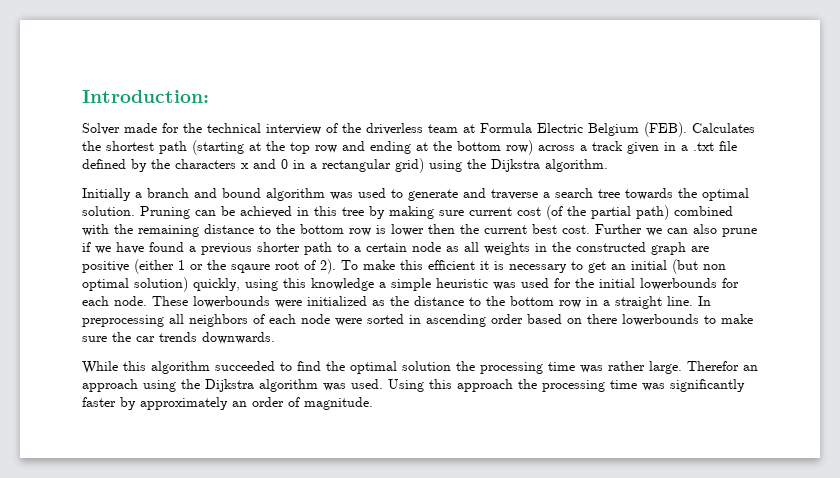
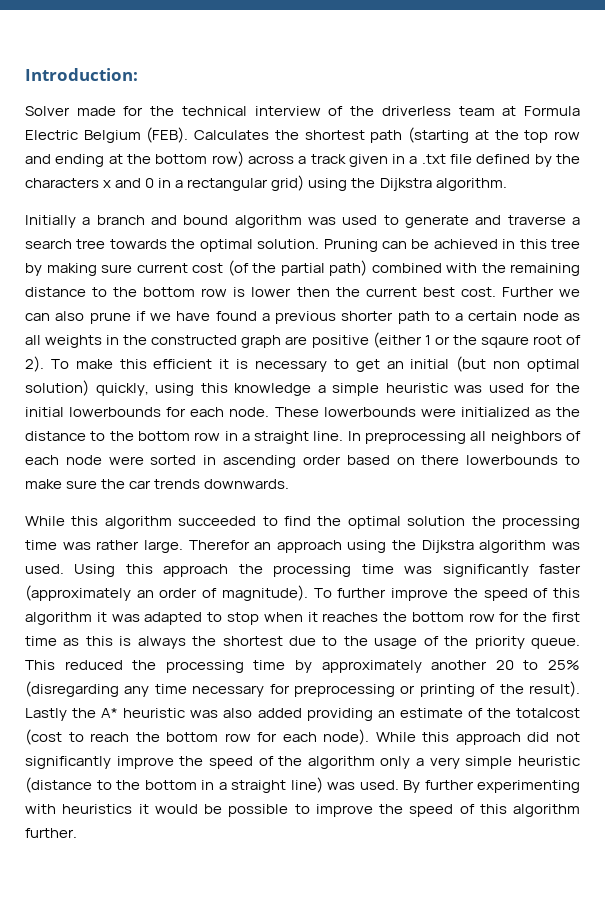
- Using this approach the processing time was significantly faster by approximately an order of magnitude.
+ Using this approach the processing time was significantly faster (approximately an order of magnitude). To further improve the speed of this algorithm it was adapted to stop when it reaches the bottom row for the first time as this is always the shortest due to the usage of the priority queue. This reduced the processing time by approximately another 20 to 25% (disregarding any time necessary for preprocessing or printing of the result). Lastly the A* heuristic was also added providing an estimate of the totalcost (cost to reach the bottom row for each node). While this approach did not significantly improve the speed of the algorithm only a very simple heuristic (distance to the bottom in a straight line) was used. By further experimenting with heuristics it would be possible to improve the speed of this algorithm further.

